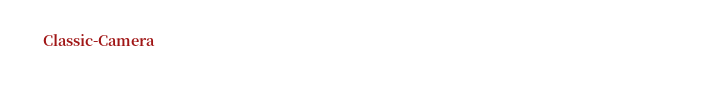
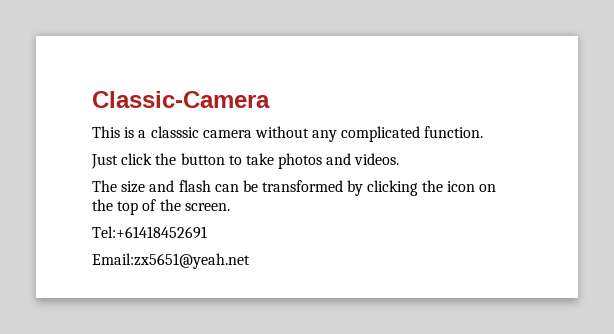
+ This is a classsic camera without any complicated function.
+ Just click the button to take photos and videos.
+ The size and flash can be transformed by clicking the icon on the top of the screen.
+ Tel:+61418452691
+ Email:zx5651@yeah.net

